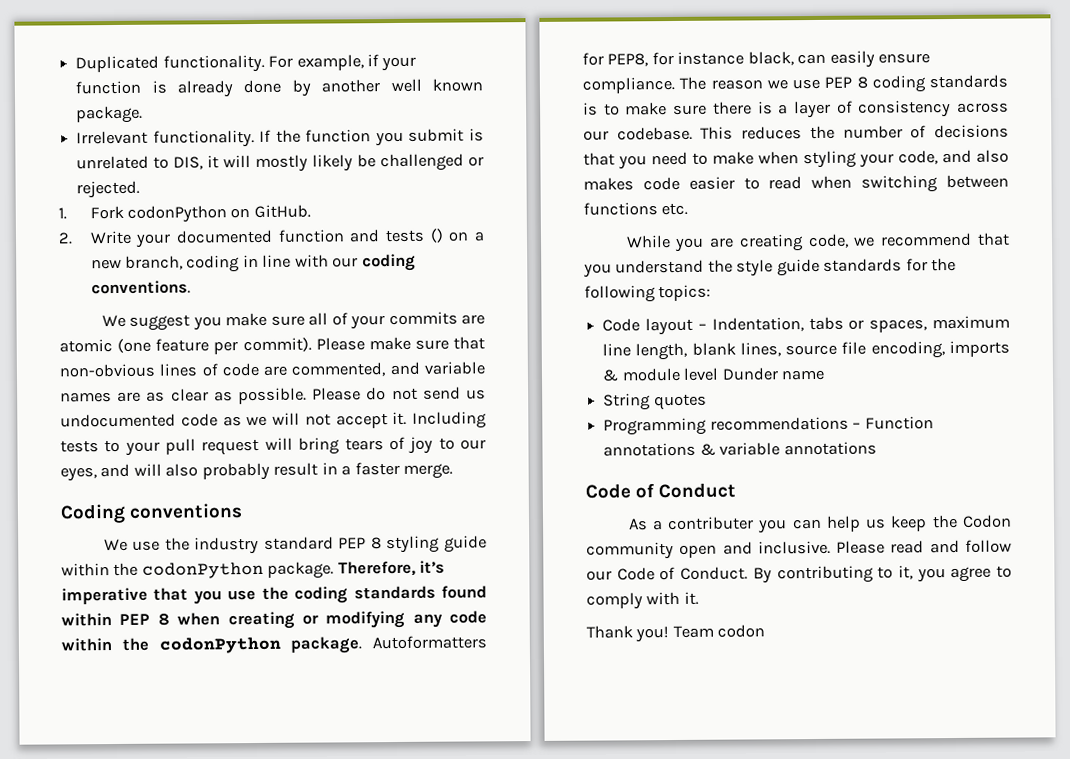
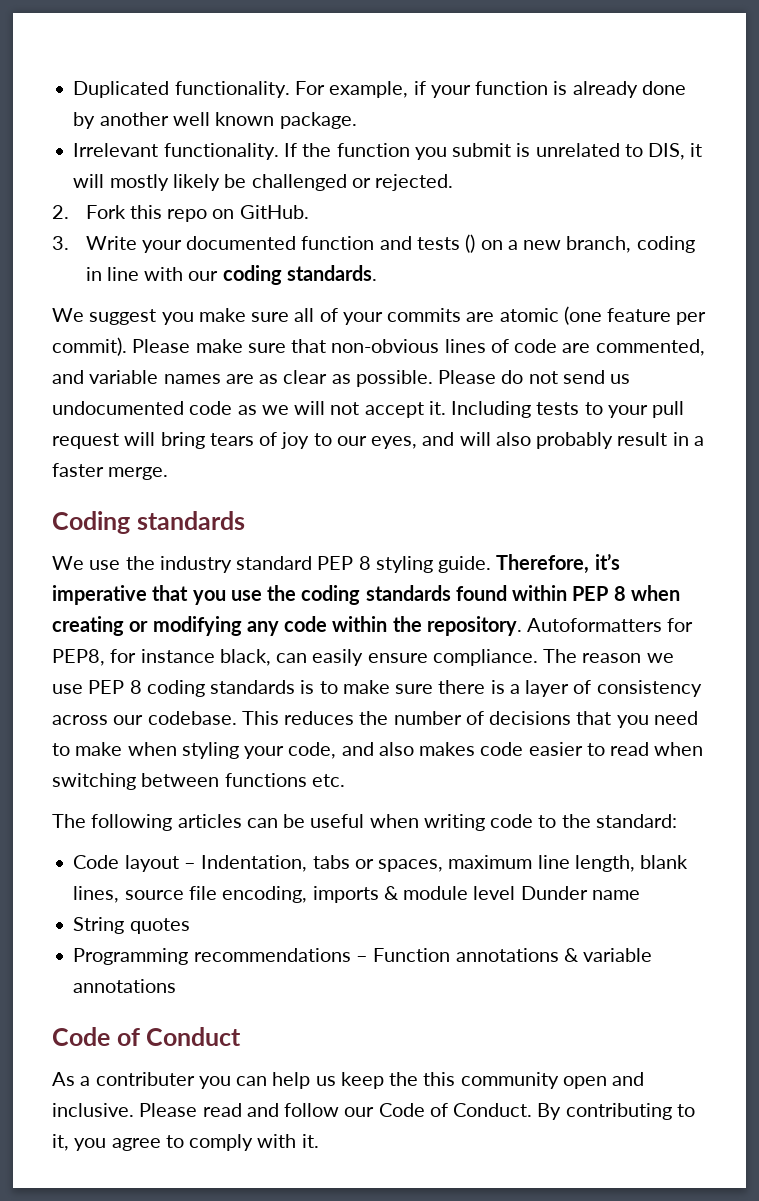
- 1. Fork codonPython on GitHub.
+ 2. Fork this repo on GitHub.
- 2. Write your documented function and tests () on a new branch, coding in line with our coding conventions.
+ 3. Write your documented function and tests () on a new branch, coding in line with our coding standards.
- Coding conventions
+ Coding standards
- We use the industry standard PEP 8 styling guide within the codonPython package.
+ We use the industry standard PEP 8 styling guide.
- Therefore, it’s imperative that you use the coding standards found within PEP 8 when creating or modifying any code within the codonPython package.
+ Therefore, it’s imperative that you use the coding standards found within PEP 8 when creating or modifying any code within the repository.
- While you are creating code, we recommend that you understand the style guide standards for the following topics:
+ The following articles can be useful when writing code to the standard:
- As a contributer you can help us keep the Codon community open and inclusive.
+ As a contributer you can help us keep the this community open and inclusive.
- Thank you! Team codon

